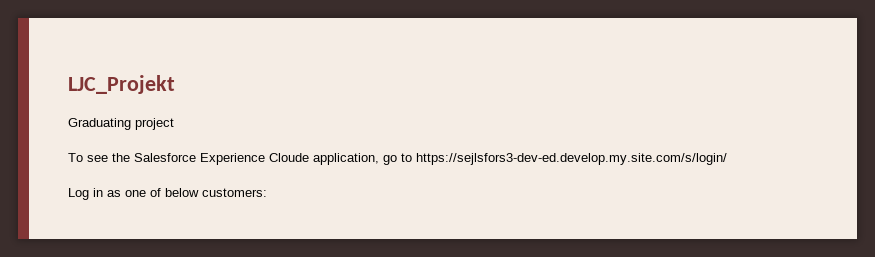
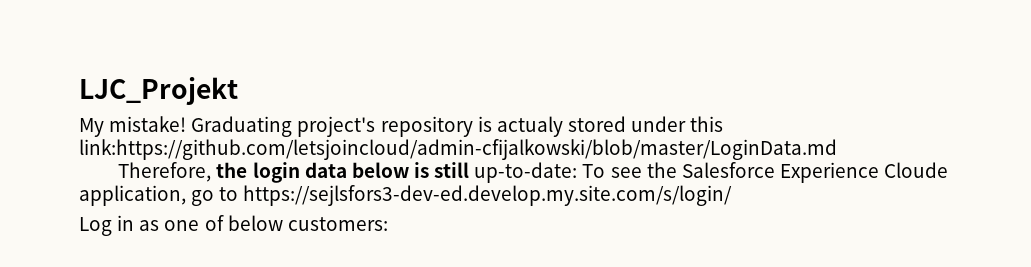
- Graduating project
- To see the Salesforce Experience Cloude application, go to https://sejlsfors3-dev-ed.develop.my.site.com/s/login/
+ My mistake! Graduating project's repository is actualy stored under this link:https://github.com/letsjoincloud/admin-cfijalkowski/blob/master/LoginData.md
+ Therefore, the login data below is still up-to-date: To see the Salesforce Experience Cloude application, go to https://sejlsfors3-dev-ed.develop.my.site.com/s/login/

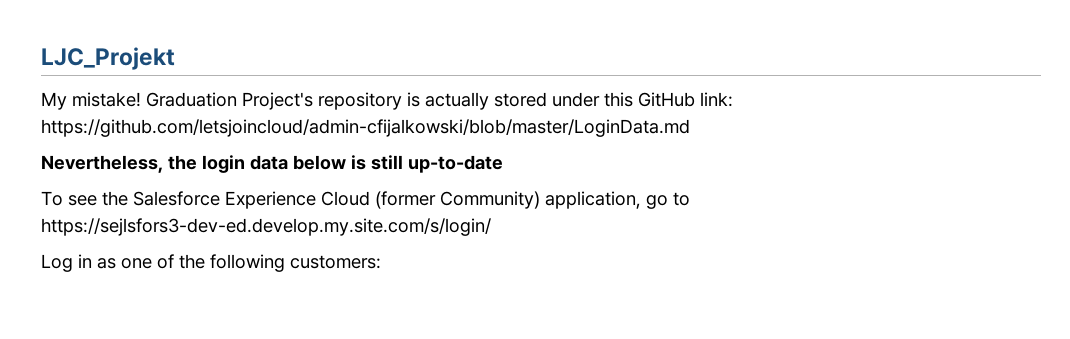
- Graduating project's repository is actualy stored under this link:https://github.com/letsjoincloud/admin-cfijalkowski/blob/master/LoginData.md
- Therefore, the login data below is still up-to-date: To see the Salesforce Experience Cloude application, go to https://sejlsfors3-dev-ed.develop.my.site.com/s/login/
+ Graduation Project's repository is actually stored under this GitHub link: https://github.com/letsjoincloud/admin-cfijalkowski/blob/master/LoginData.md
+ Nevertheless, the login data below is still up-to-date
+ To see the Salesforce Experience Cloud (former Community) application, go to https://sejlsfors3-dev-ed.develop.my.site.com/s/login/
- Log in as one of below customers:
+ Log in as one of the following customers:

